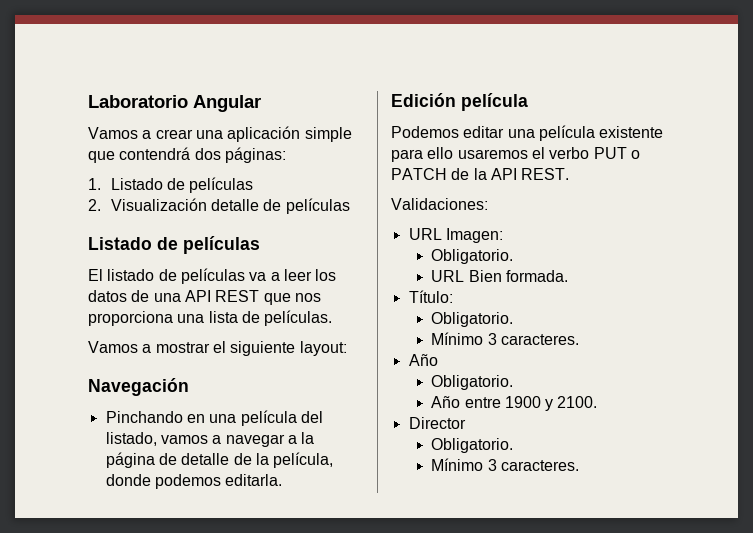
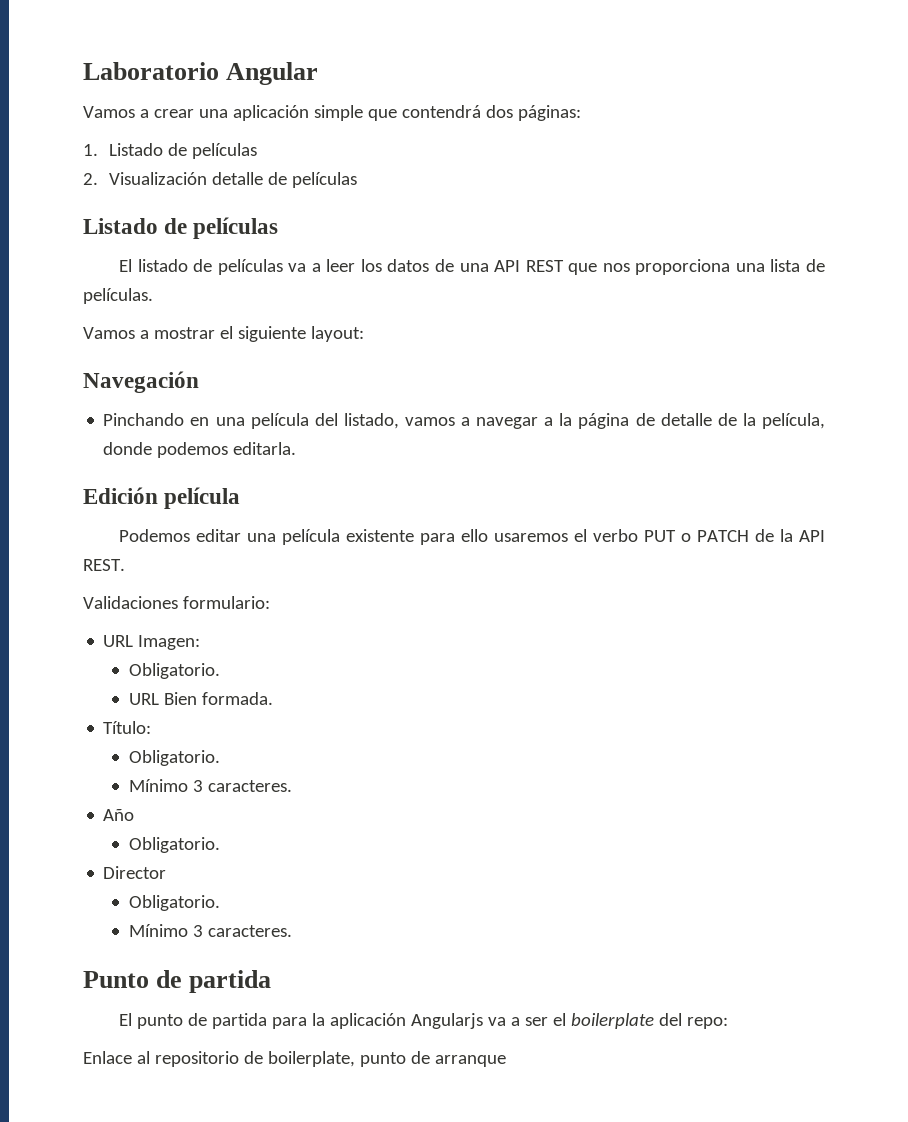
- Validaciones:
+ Validaciones formulario:
- Año entre 1900 y 2100.
+ Punto de partida
+ El punto de partida para la aplicación Angularjs va a ser el boilerplate del repo:
+ Enlace al repositorio de boilerplate, punto de arranque

